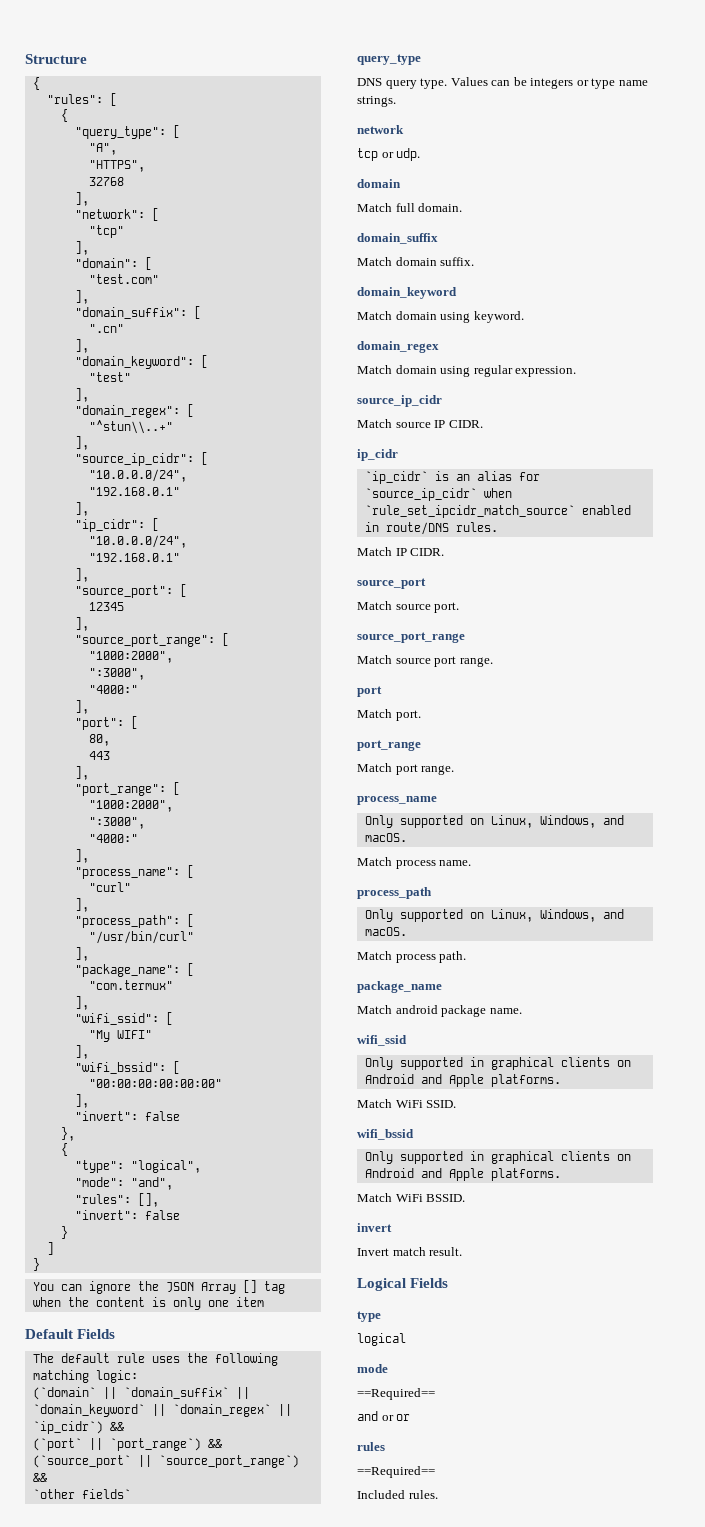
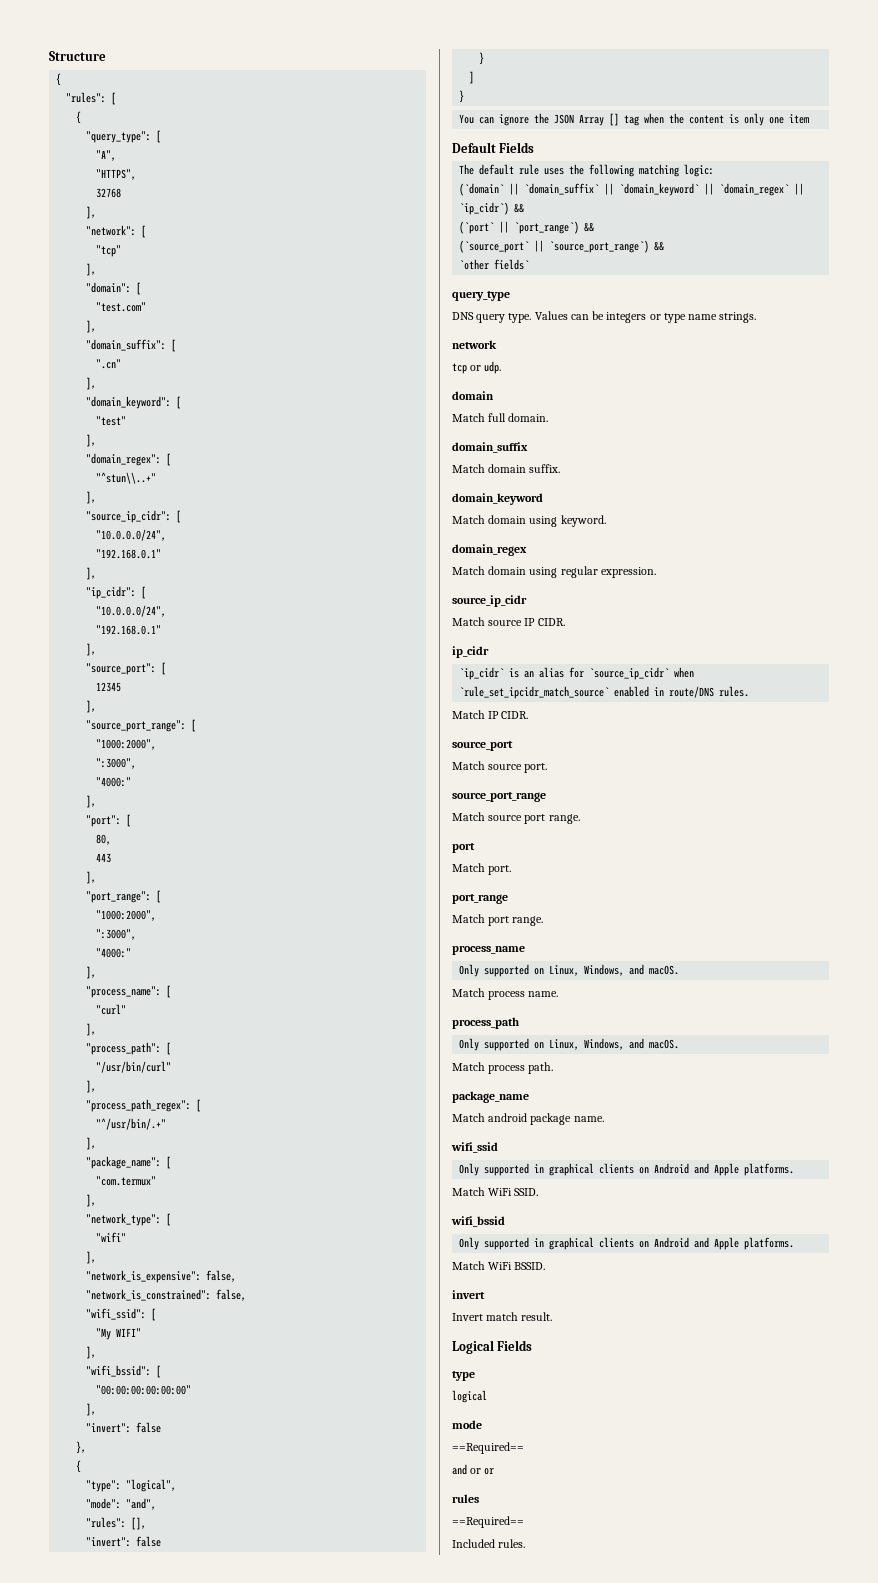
+ "process_path_regex": [
+ "^/usr/bin/.+"
+ ],
+ "network_type": [
+ "wifi"
+ ],
+ "network_is_expensive": false,
+ "network_is_constrained": false,

